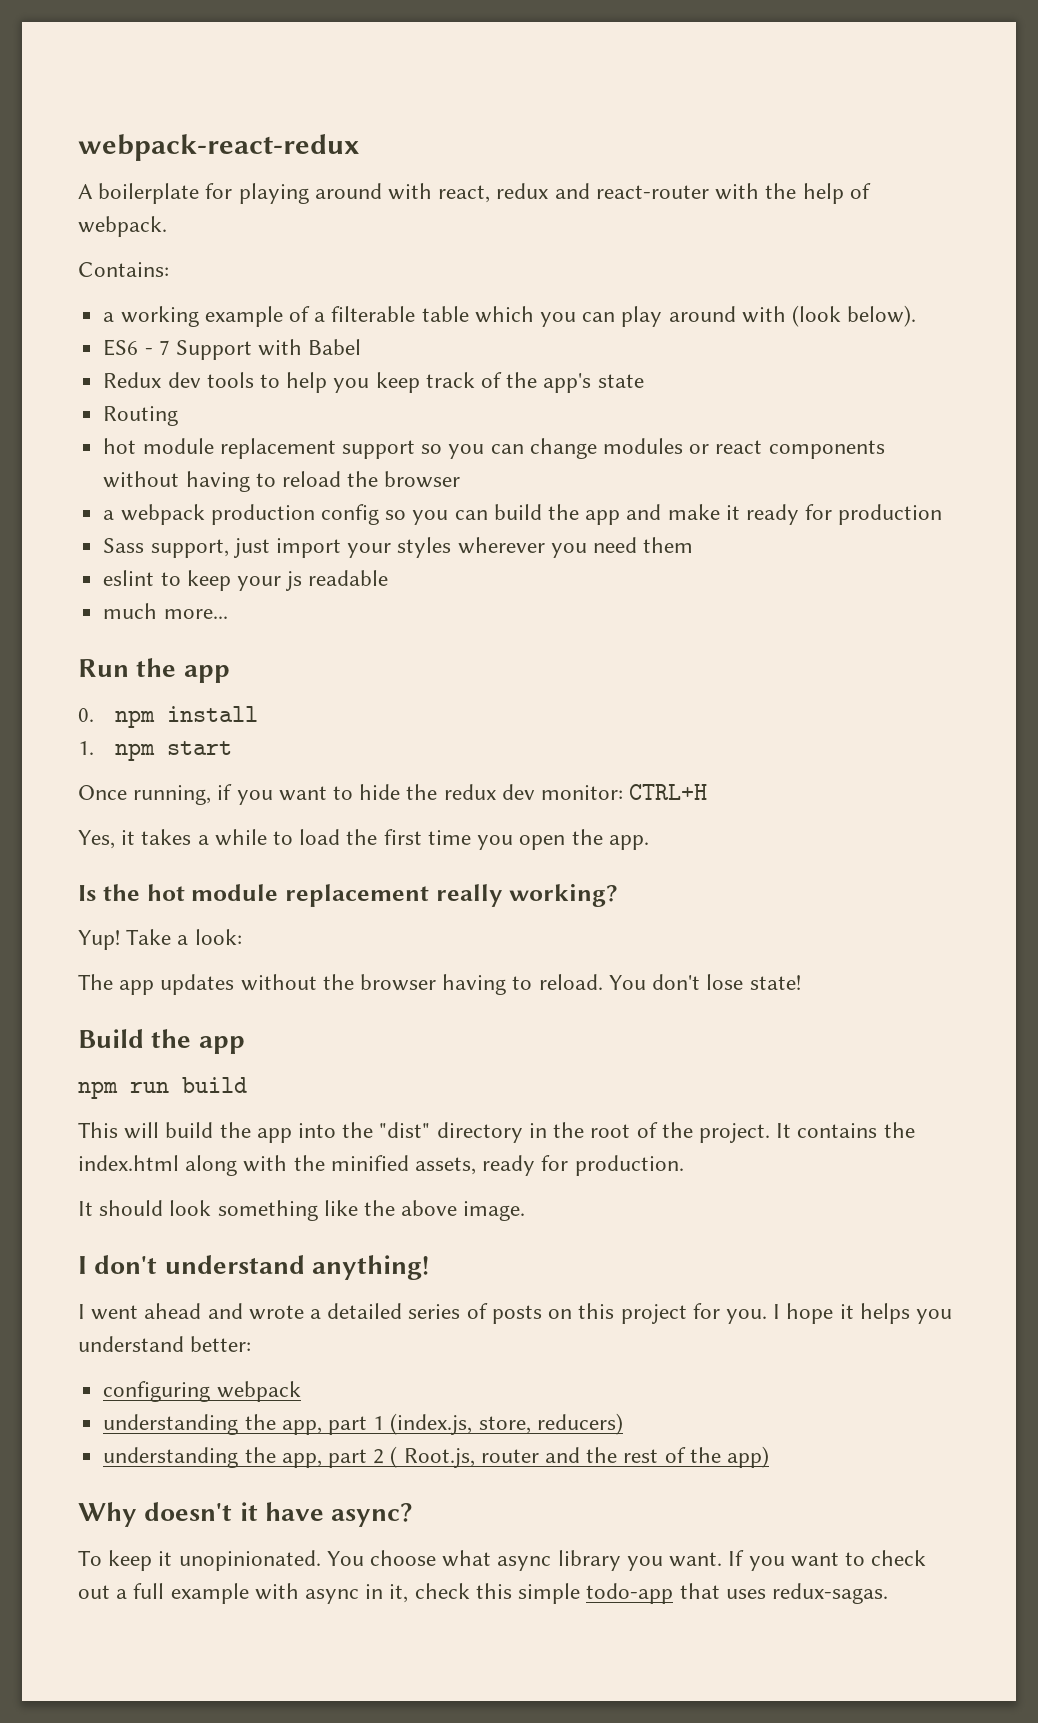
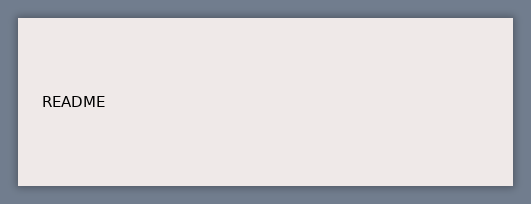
- webpack-react-redux
- A boilerplate for playing around with react, redux and react-router with the help of webpack.
- Contains:
- a working example of a filterable table which you can play around with (look below).
- ES6 - 7 Support with Babel
- Redux dev tools to help you keep track of the app's state
- Routing
- hot module replacement support so you can change modules or react components without having to reload the browser
- a webpack production config so you can build the app and make it ready for production
- Sass support, just import your styles wherever you need them
- eslint to keep your js readable
- much more...
- Run the app
- 0. npm install
- 1. npm start
- Once running, if you want to hide the redux dev monitor: CTRL+H
- Yes, it takes a while to load the first time you open the app.
- Is the hot module replacement really working?
- Yup! Take a look:
- The app updates without the browser having to reload. You don't lose state!
- Build the app
- npm run build
- This will build the app into the "dist" directory in the root of the project. It contains the index.html along with the minified assets, ready for production.
- It should look something like the above image.
- I don't understand anything!
- I went ahead and wrote a detailed series of posts on this project for you. I hope it helps you understand better:
- configuring webpack
- understanding the app, part 1 (index.js, store, reducers)
- understanding the app, part 2 ( Root.js, router and the rest of the app)
- Why doesn't it have async?
- To keep it unopinionated. You choose what async library you want. If you want to check out a full example with async in it, check this simple todo-app that uses redux-sagas.
+ README

